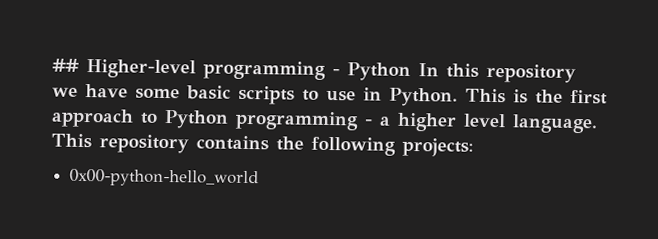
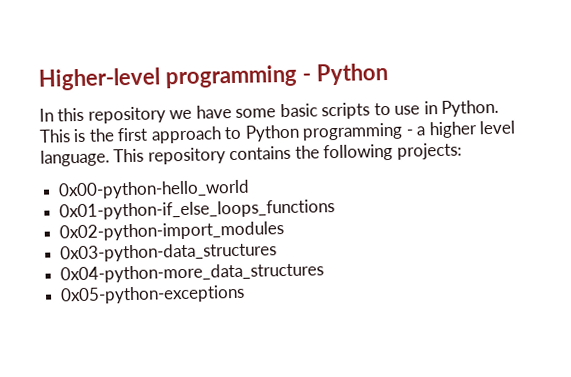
- ## Higher-level programming - Python In this repository we have some basic scripts to use in Python.
+ Higher-level programming - Python
+ In this repository we have some basic scripts to use in Python.
+ 0x01-python-if_else_loops_functions
+ 0x02-python-import_modules
+ 0x03-python-data_structures
+ 0x04-python-more_data_structures
+ 0x05-python-exceptions

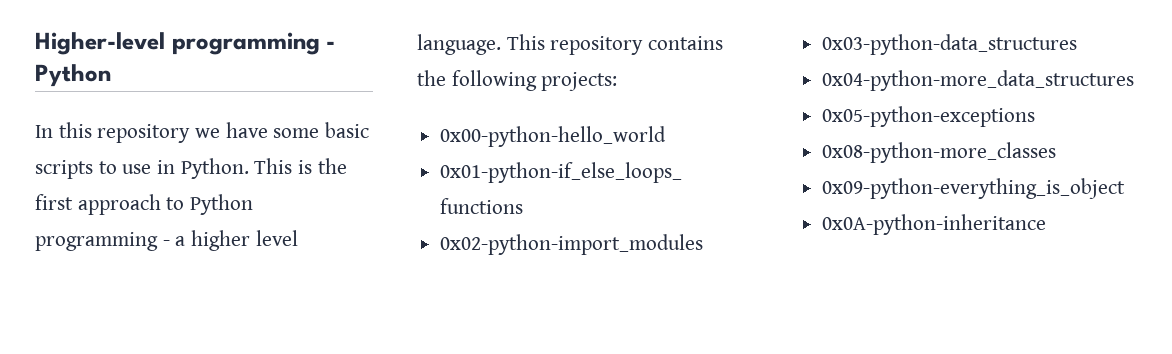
+ 0x08-python-more_classes
+ 0x09-python-everything_is_object
+ 0x0A-python-inheritance

